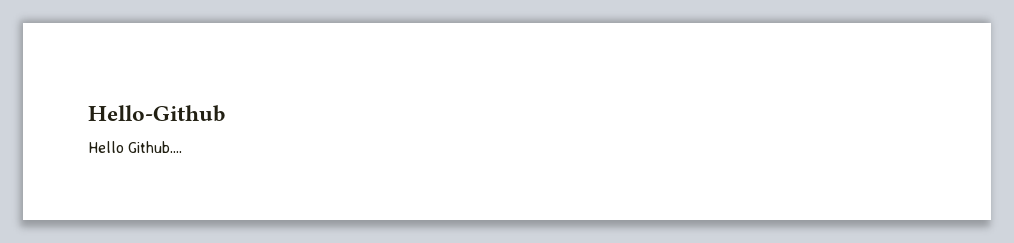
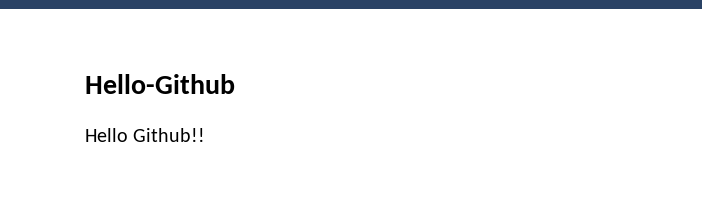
- Hello Github....
+ Hello Github!!

